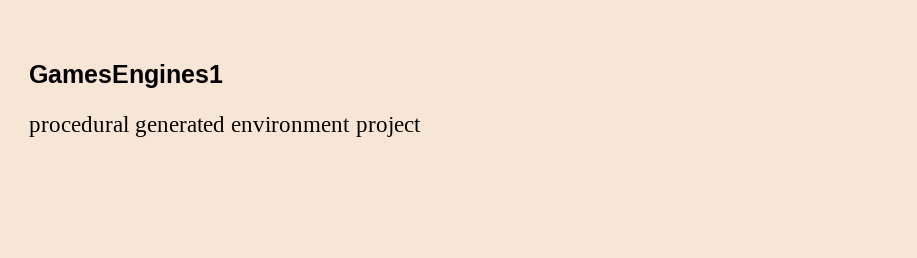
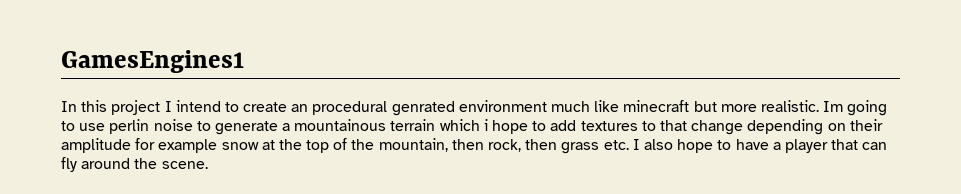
- procedural generated environment project
+ In this project I intend to create an procedural genrated environment much like minecraft but more realistic. Im going to use perlin noise to generate a mountainous terrain which i hope to add textures to that change depending on their amplitude for example snow at the top of the mountain, then rock, then grass etc. I also hope to have a player that can fly around the scene.

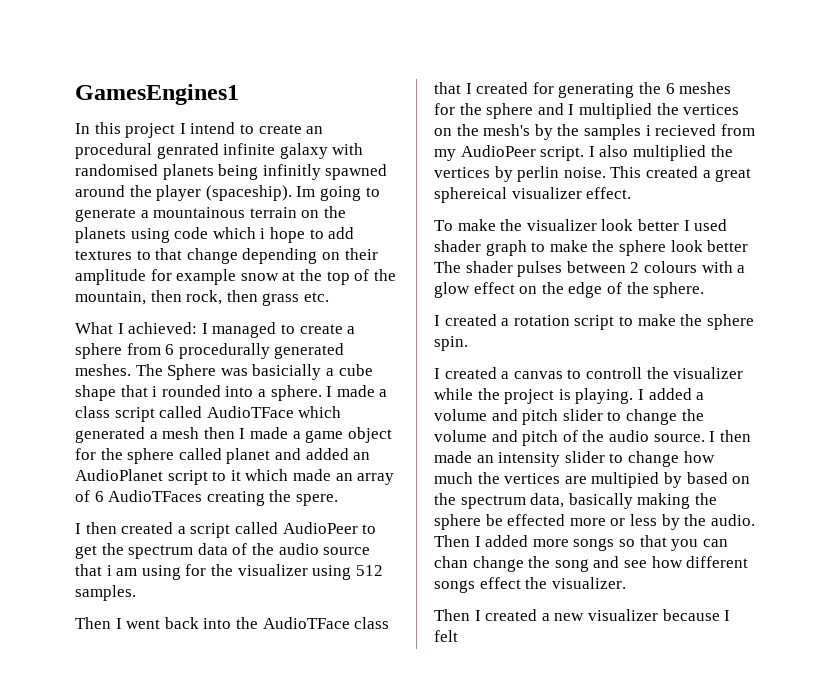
- In this project I intend to create an procedural genrated environment much like minecraft but more realistic. Im going to use perlin noise to generate a mountainous terrain which i hope to add textures to that change depending on their amplitude for example snow at the top of the mountain, then rock, then grass etc. I also hope to have a player that can fly around the scene.
+ In this project I intend to create an procedural genrated infinite galaxy with randomised planets being infinitly spawned around the player (spaceship). Im going to generate a mountainous terrain on the planets using code which i hope to add textures to that change depending on their amplitude for example snow at the top of the mountain, then rock, then grass etc.
+ What I achieved: I managed to create a sphere from 6 procedurally generated meshes. The Sphere was basicially a cube shape that i rounded into a sphere. I made a class script called AudioTFace which generated a mesh then I made a game object for the sphere called planet and added an AudioPlanet script to it which made an array of 6 AudioTFaces creating the spere.
+ I then created a script called AudioPeer to get the spectrum data of the audio source that i am using for the visualizer using 512 samples.
+ Then I went back into the AudioTFace class that I created for generating the 6 meshes for the sphere and I multiplied the vertices on the mesh's by the samples i recieved from my AudioPeer script. I also multiplied the vertices by perlin noise. This created a great sphereical visualizer effect.
+ To make the visualizer look better I used shader graph to make the sphere look better The shader pulses between 2 colours with a glow effect on the edge of the sphere.
+ I created a rotation script to make the sphere spin.
+ I created a canvas to controll the visualizer while the project is playing. I added a volume and pitch slider to change the volume and pitch of the audio source. I then made an intensity slider to change how much the vertices are multipied by based on the spectrum data, basically making the sphere be effected more or less by the audio. Then I added more songs so that you can chan change the song and see how different songs effect the visualizer.
+ Then I created a new visualizer because I felt

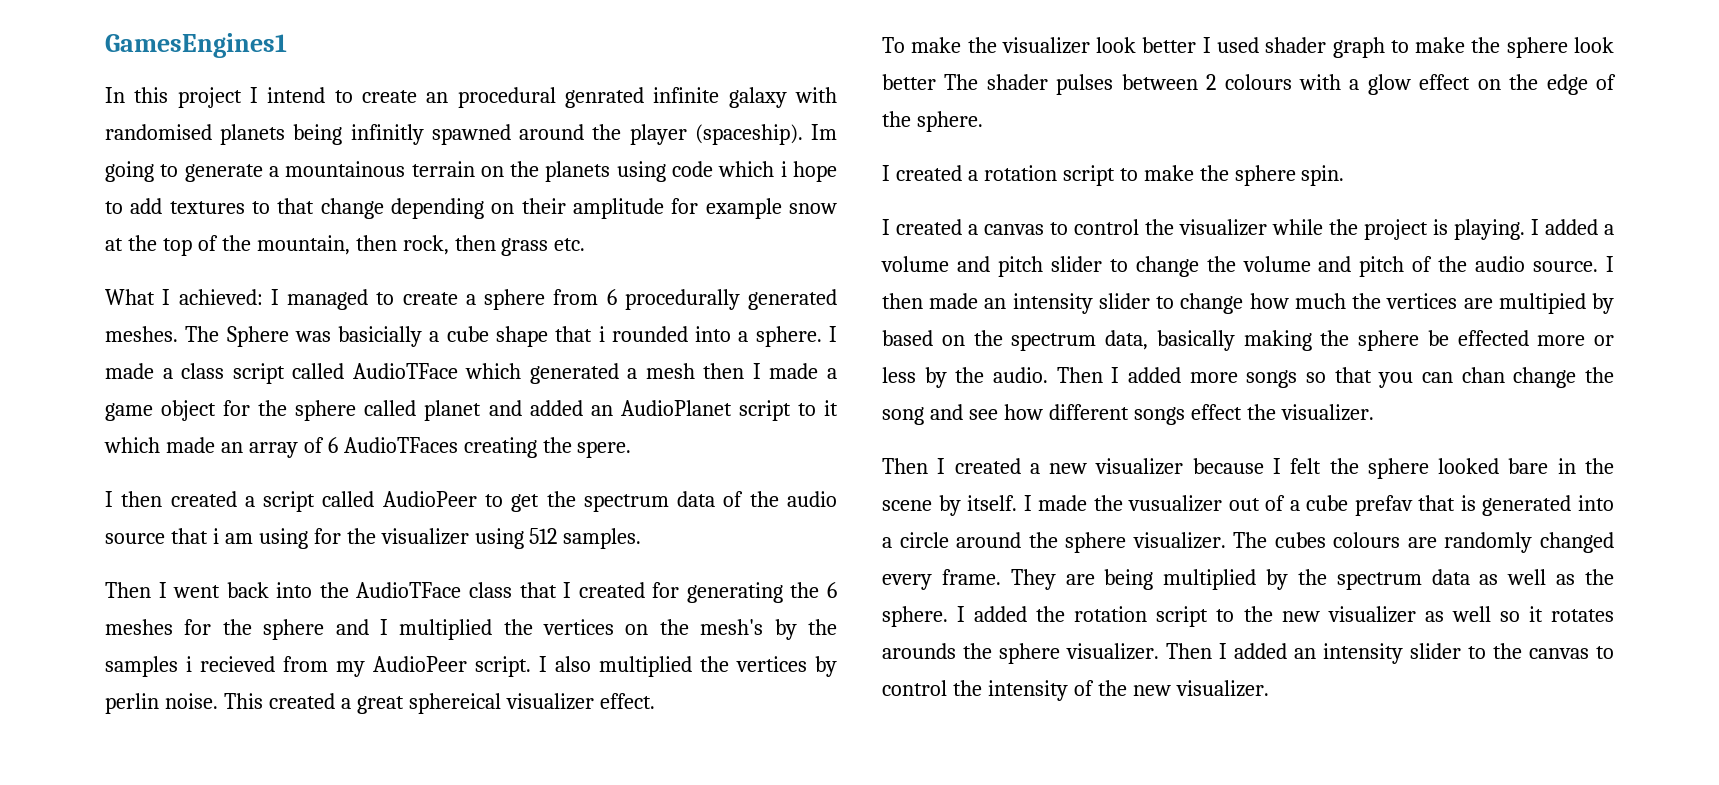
- I created a canvas to controll the visualizer while the project is playing.
+ I created a canvas to control the visualizer while the project is playing.
- Then I created a new visualizer because I felt
+ Then I created a new visualizer because I felt the sphere looked bare in the scene by itself. I made the vusualizer out of a cube prefav that is generated into a circle around the sphere visualizer. The cubes colours are randomly changed every frame. They are being multiplied by the spectrum data as well as the sphere. I added the rotation script to the new visualizer as well so it rotates arounds the sphere visualizer. Then I added an intensity slider to the canvas to control the intensity of the new visualizer.

